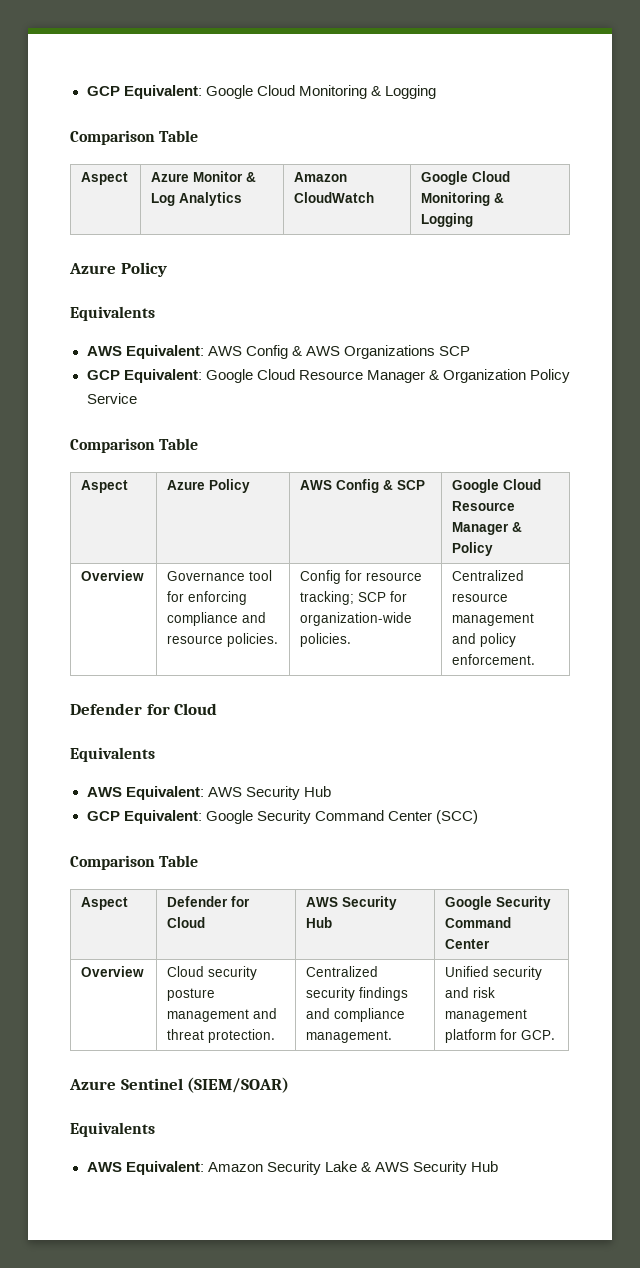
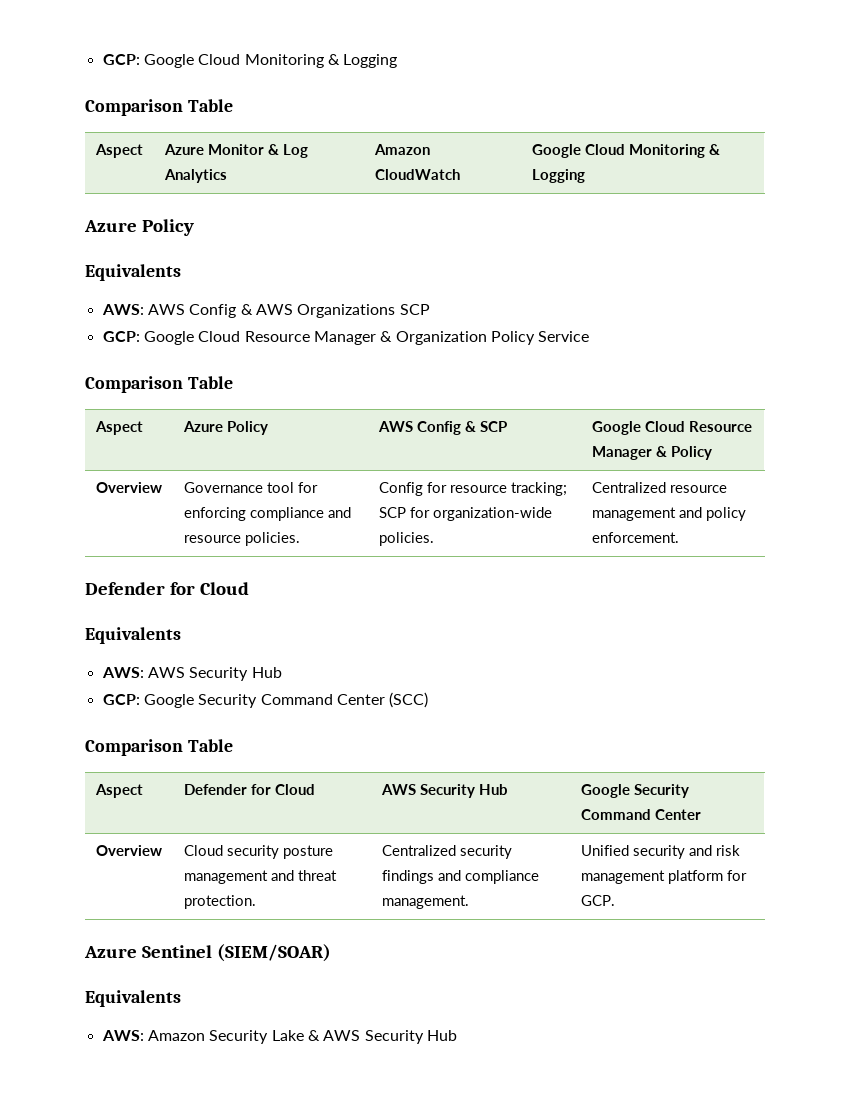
- GCP Equivalent: Google Cloud Monitoring & Logging
+ GCP: Google Cloud Monitoring & Logging
- AWS Equivalent: AWS Config & AWS Organizations SCP
+ AWS: AWS Config & AWS Organizations SCP
- GCP Equivalent: Google Cloud Resource Manager & Organization Policy Service
+ GCP: Google Cloud Resource Manager & Organization Policy Service
- AWS Equivalent: AWS Security Hub
+ AWS: AWS Security Hub
- GCP Equivalent: Google Security Command Center (SCC)
+ GCP: Google Security Command Center (SCC)
- AWS Equivalent: Amazon Security Lake & AWS Security Hub
+ AWS: Amazon Security Lake & AWS Security Hub

